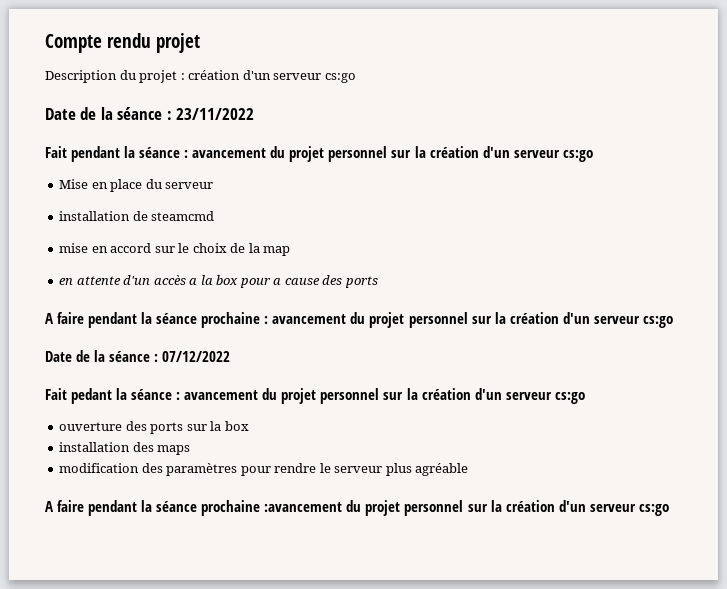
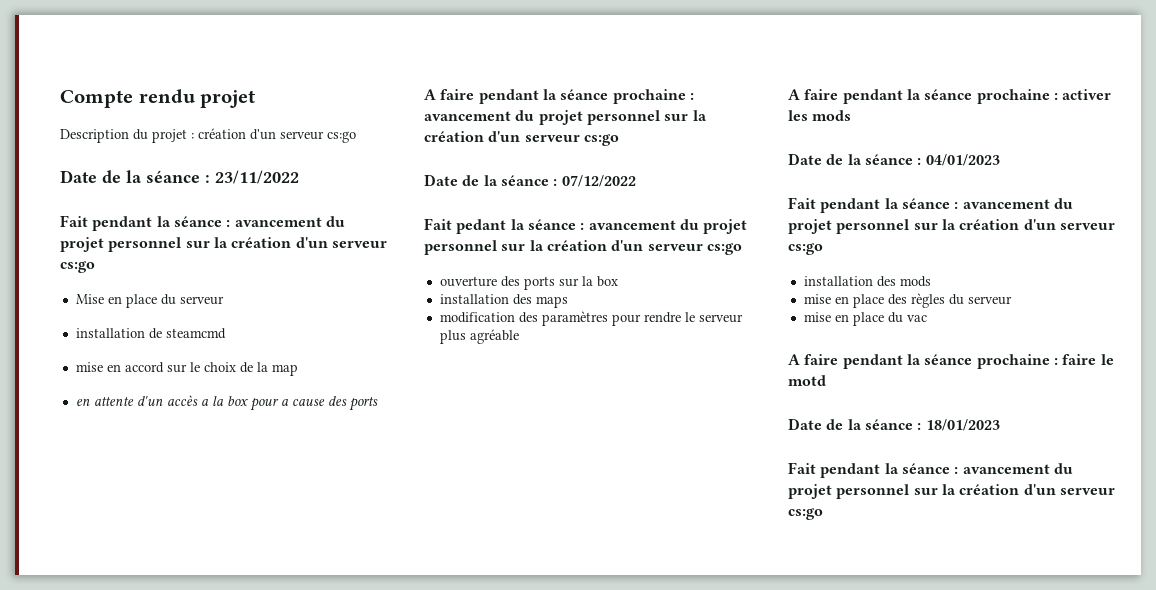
- A faire pendant la séance prochaine :avancement du projet personnel sur la création d'un serveur cs:go
+ A faire pendant la séance prochaine : activer les mods
+ Date de la séance : 04/01/2023
+ Fait pendant la séance : avancement du projet personnel sur la création d'un serveur cs:go
+ installation des mods
+ mise en place des règles du serveur
+ mise en place du vac
+ A faire pendant la séance prochaine : faire le motd
+ Date de la séance : 18/01/2023
+ Fait pendant la séance : avancement du projet personnel sur la création d'un serveur cs:go

